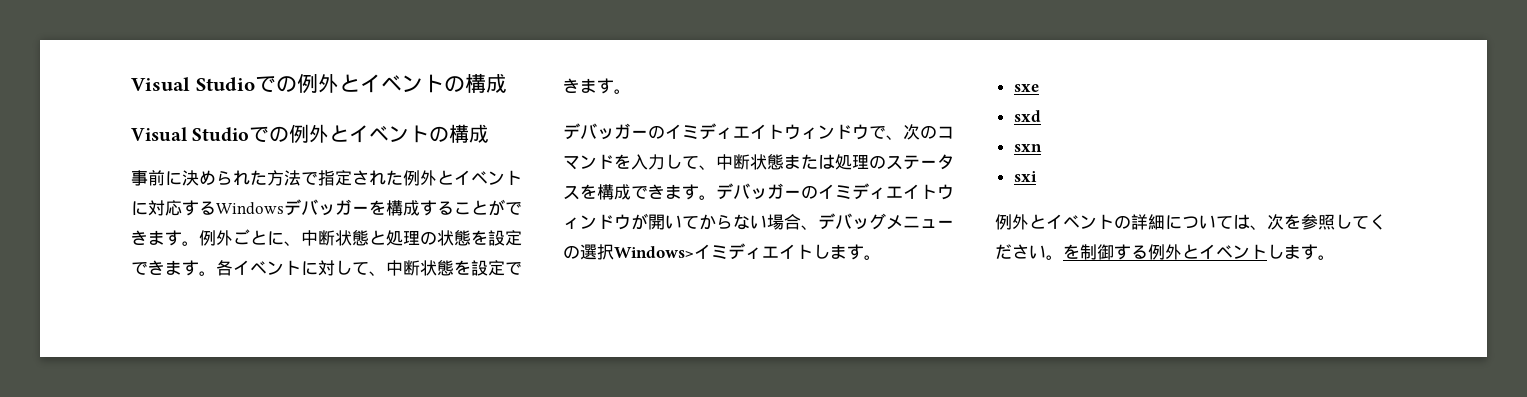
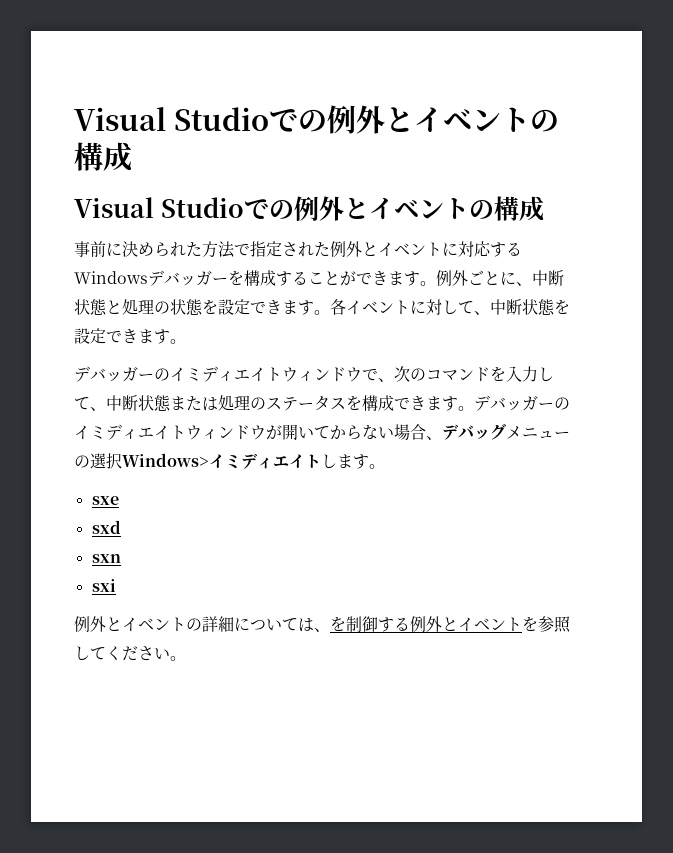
- 例外とイベントの詳細については、次を参照してください。を制御する例外とイベントします。
+ 例外とイベントの詳細については、を制御する例外とイベントを参照してください。

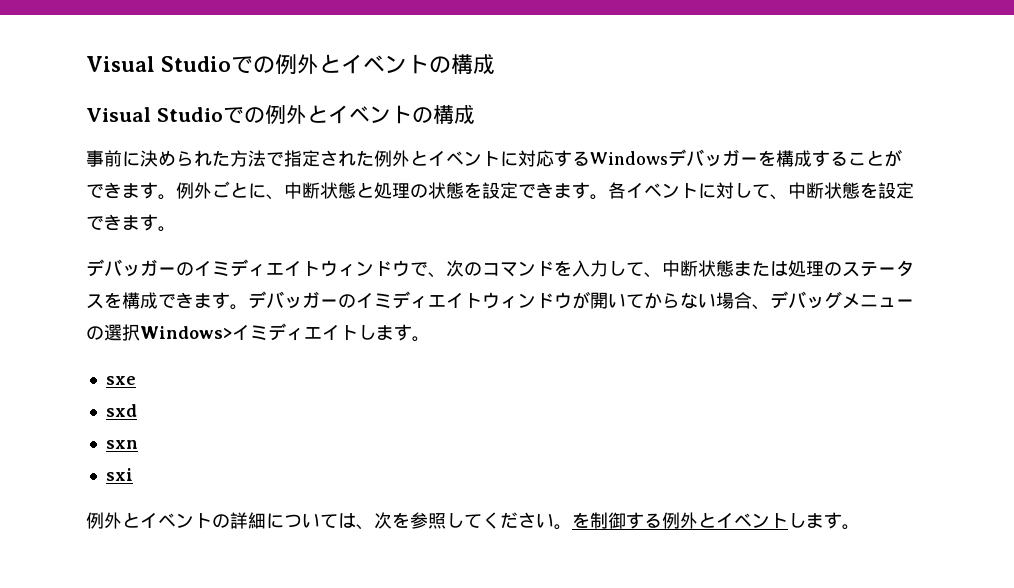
- 例外とイベントの詳細については、を制御する例外とイベントを参照してください。
+ 例外とイベントの詳細については、次を参照してください。を制御する例外とイベントします。

